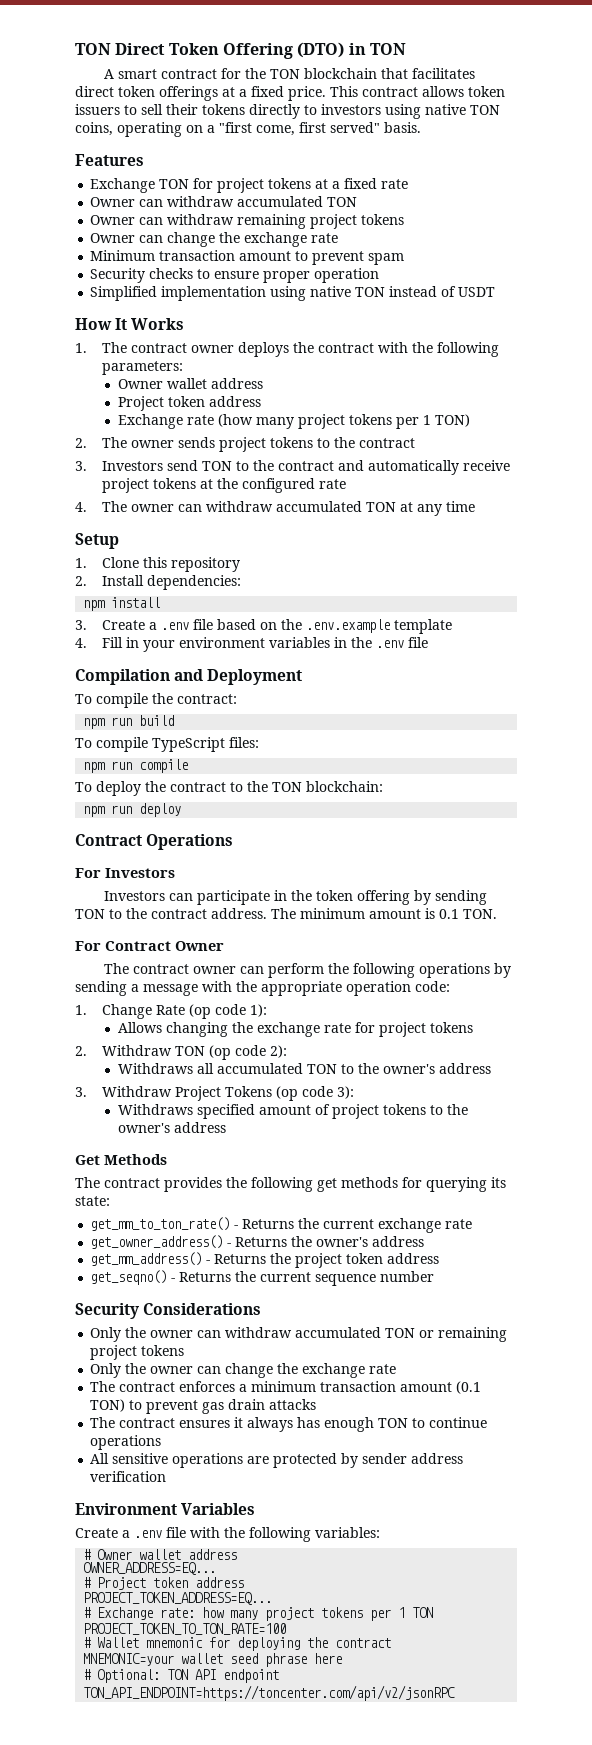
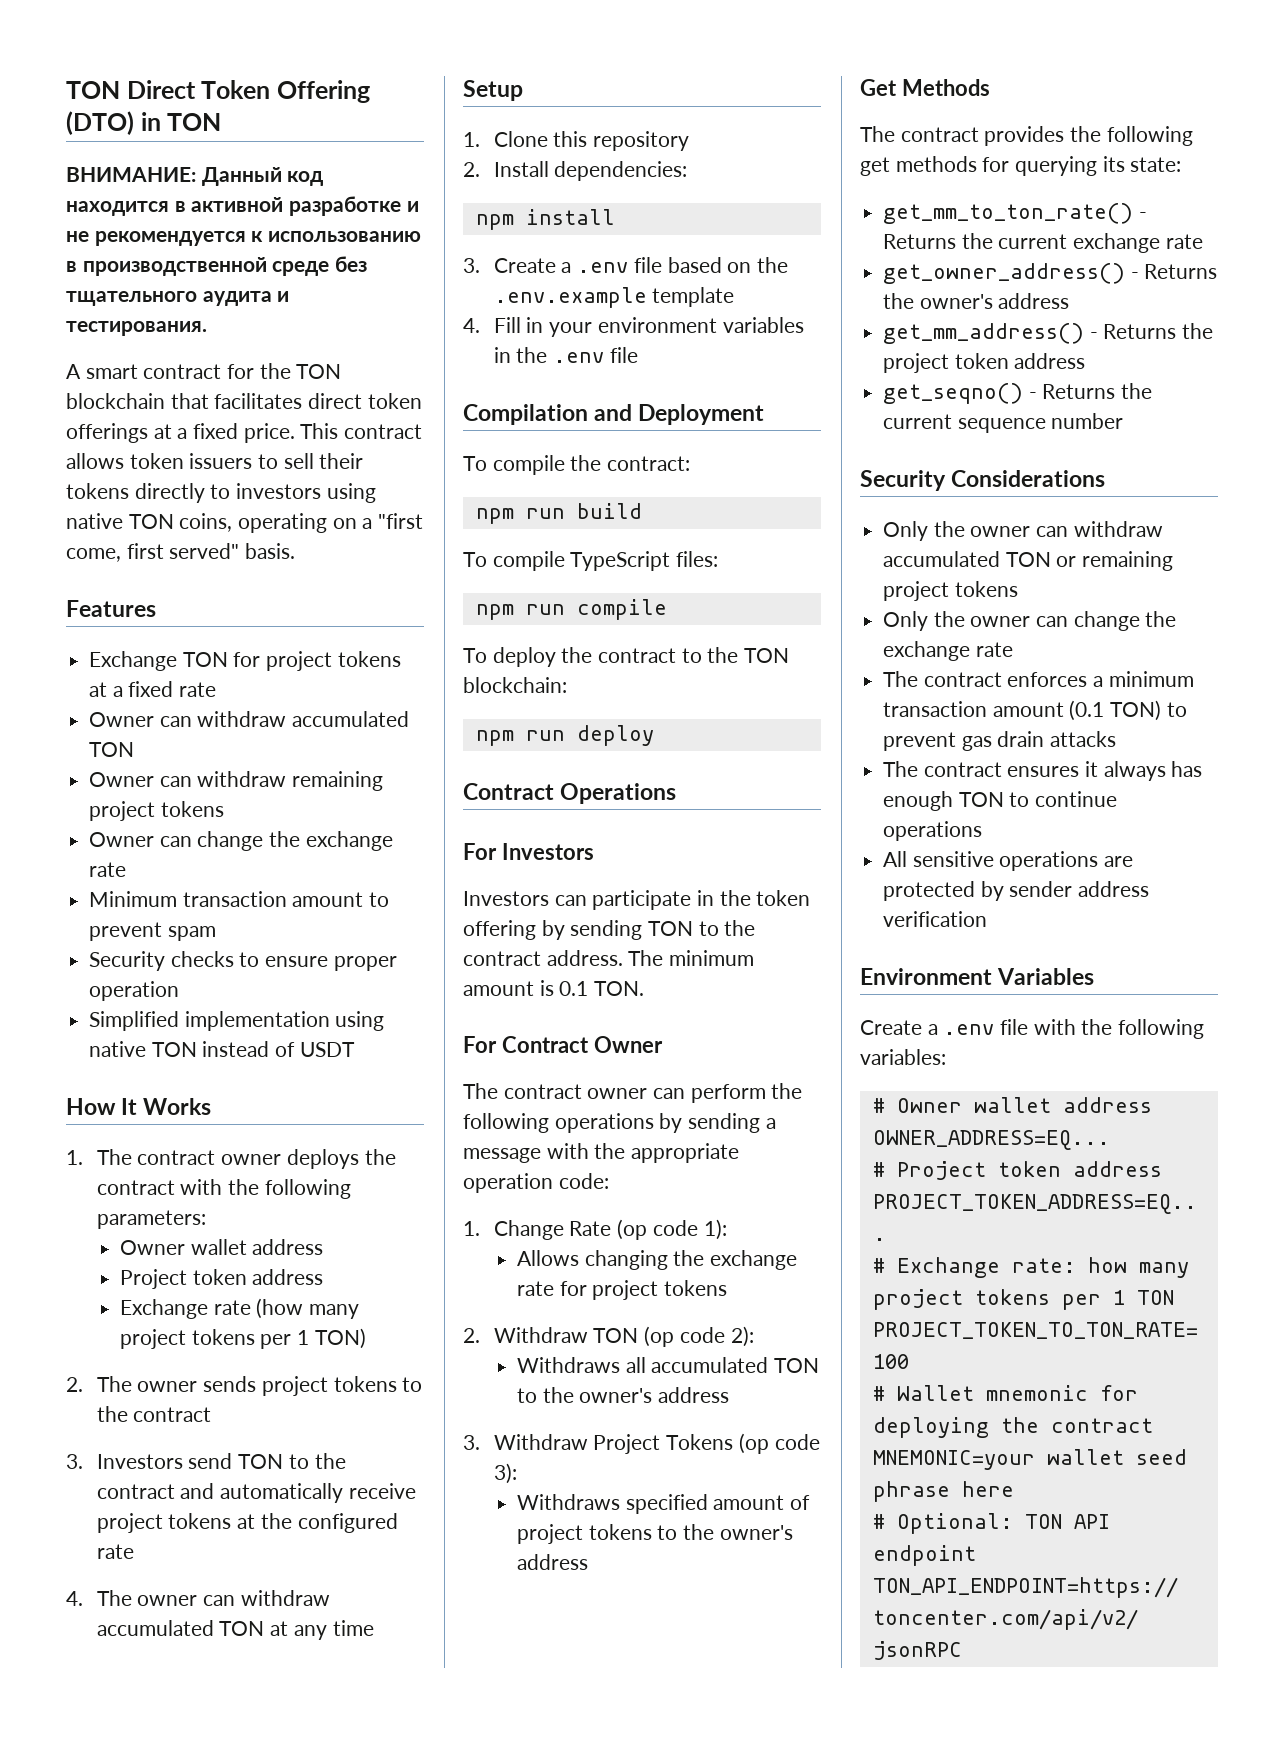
+ ВНИМАНИЕ: Данный код находится в активной разработке и не рекомендуется к использованию в производственной среде без тщательного аудита и тестирования.

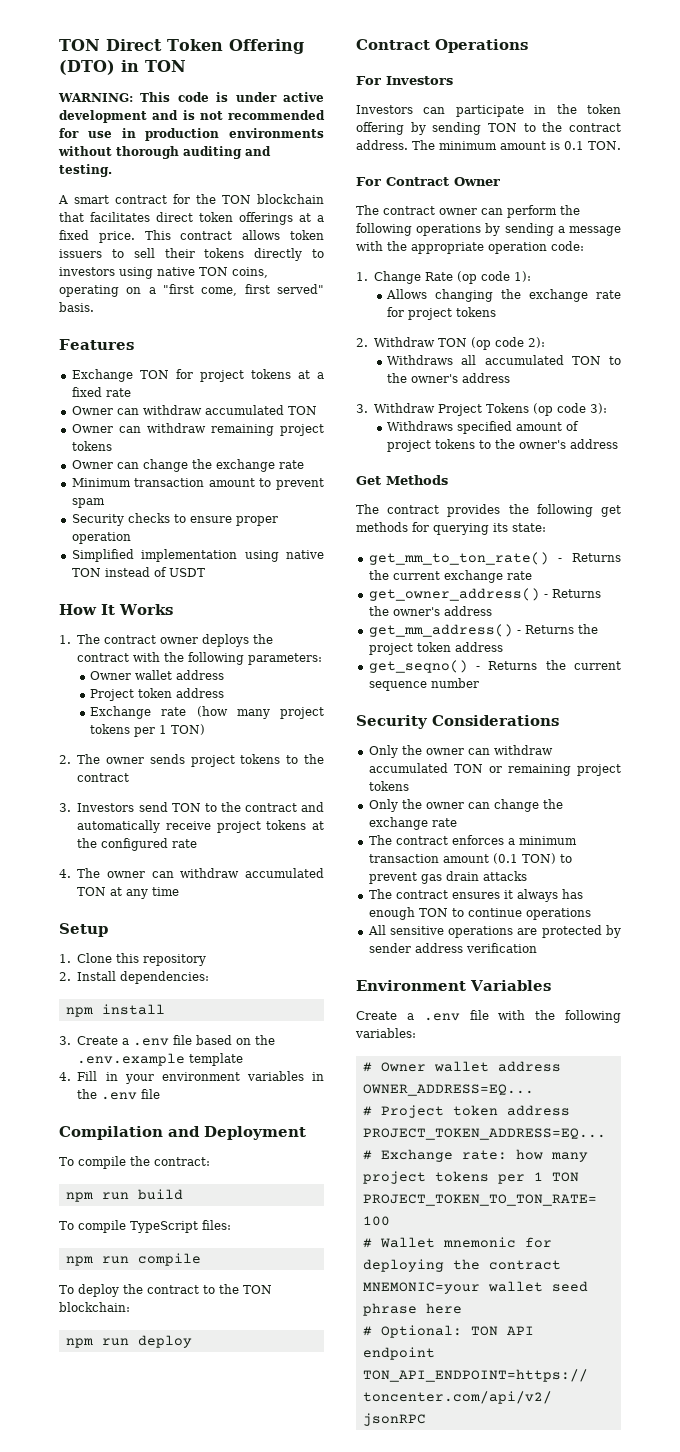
- ВНИМАНИЕ: Данный код находится в активной разработке и не рекомендуется к использованию в производственной среде без тщательного аудита и тестирования.
+ WARNING: This code is under active development and is not recommended for use in production environments without thorough auditing and testing.

